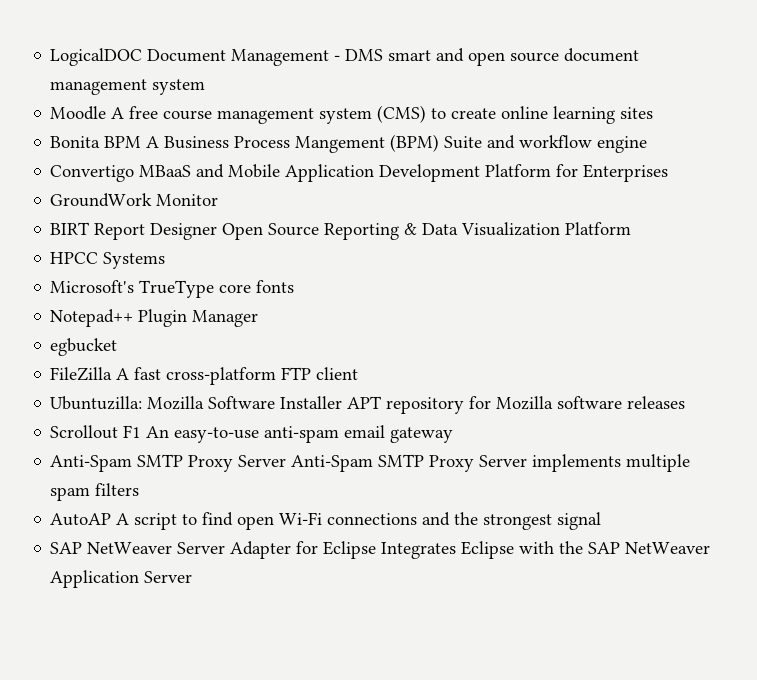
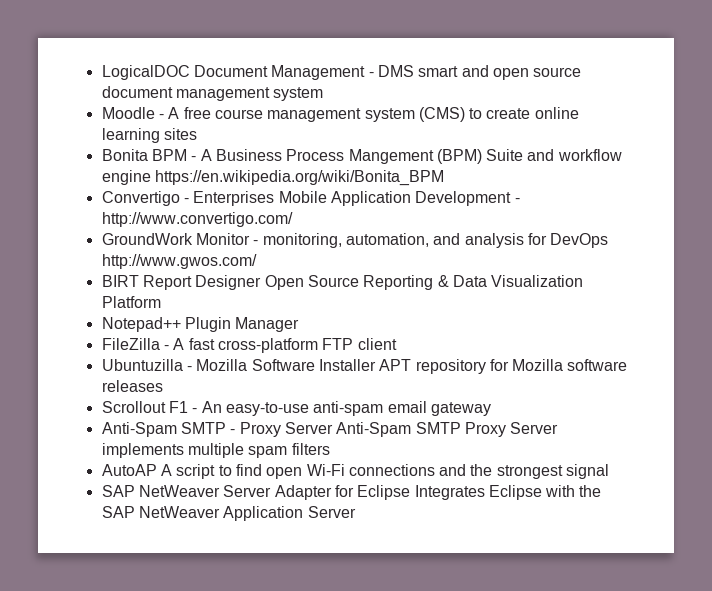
- Moodle A free course management system (CMS) to create online learning sites
+ Moodle - A free course management system (CMS) to create online learning sites
- Bonita BPM A Business Process Mangement (BPM) Suite and workflow engine
+ Bonita BPM - A Business Process Mangement (BPM) Suite and workflow engine https://en.wikipedia.org/wiki/Bonita_BPM
- Convertigo MBaaS and Mobile Application Development Platform for Enterprises
+ Convertigo - Enterprises Mobile Application Development - http://www.convertigo.com/
- GroundWork Monitor
+ GroundWork Monitor - monitoring, automation, and analysis for DevOps http://www.gwos.com/
- HPCC Systems
- Microsoft's TrueType core fonts
- egbucket
- FileZilla A fast cross-platform FTP client
+ FileZilla - A fast cross-platform FTP client
- Ubuntuzilla: Mozilla Software Installer APT repository for Mozilla software releases
+ Ubuntuzilla - Mozilla Software Installer APT repository for Mozilla software releases
- Scrollout F1 An easy-to-use anti-spam email gateway
+ Scrollout F1 - An easy-to-use anti-spam email gateway
- Anti-Spam SMTP Proxy Server Anti-Spam SMTP Proxy Server implements multiple spam filters
+ Anti-Spam SMTP - Proxy Server Anti-Spam SMTP Proxy Server implements multiple spam filters

